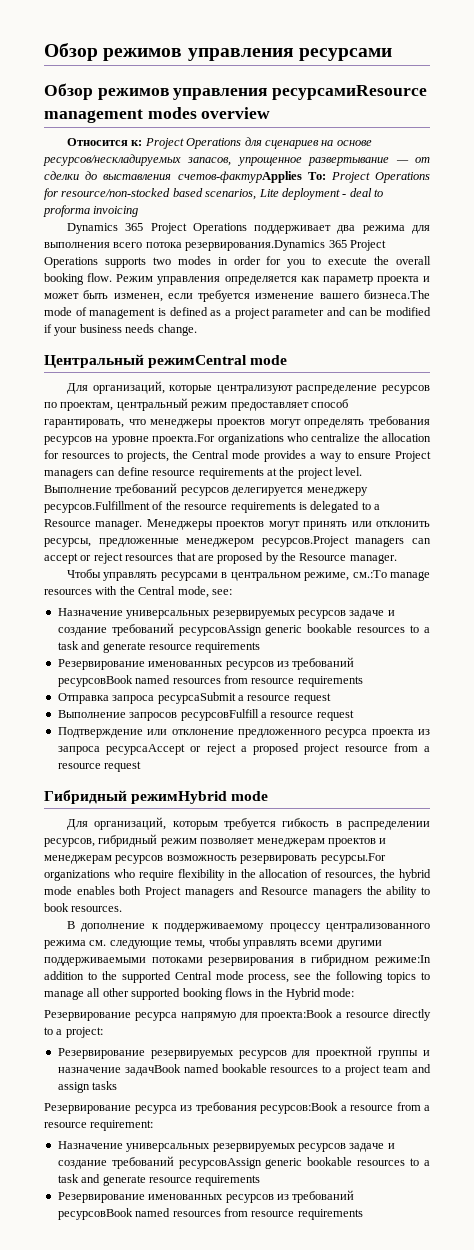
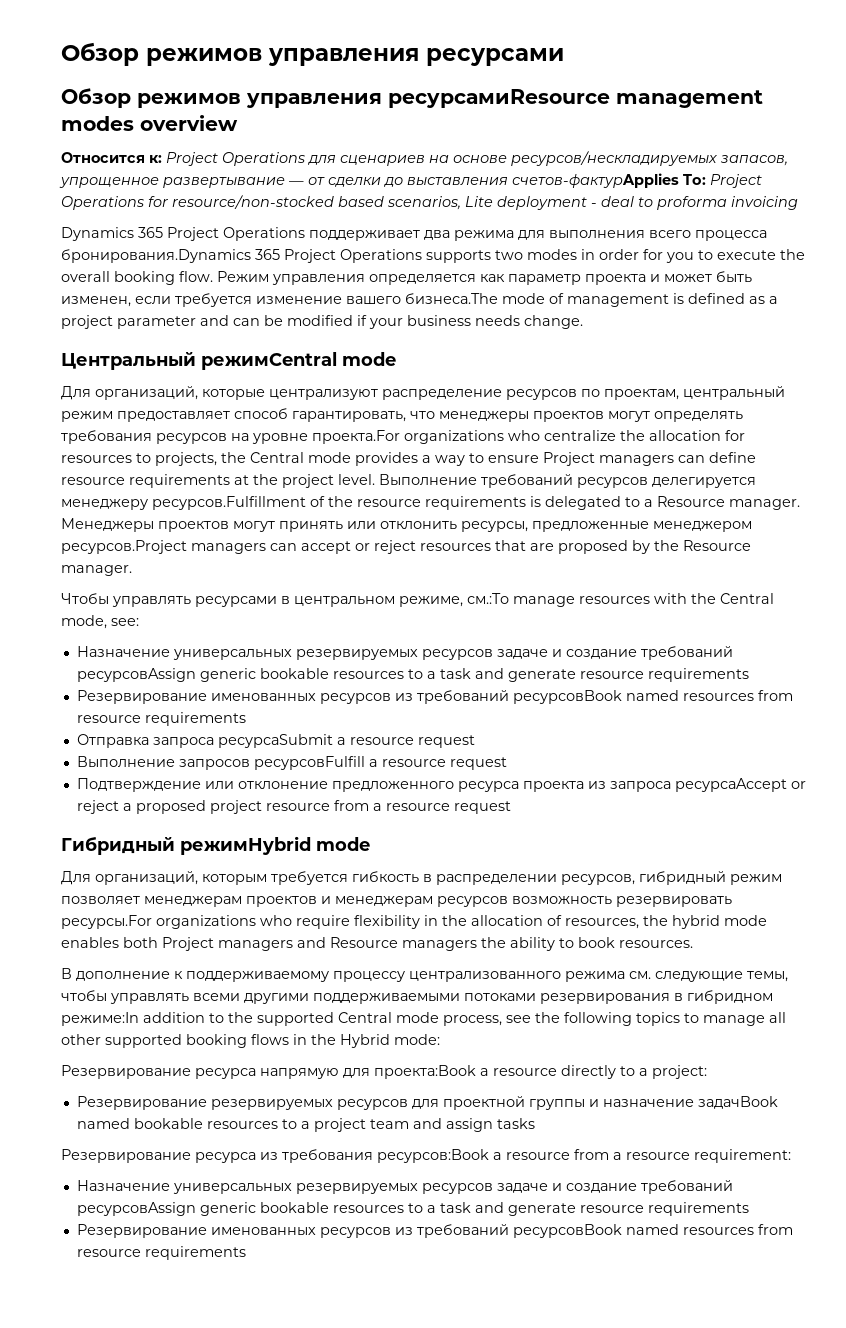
- Dynamics 365 Project Operations поддерживает два режима для выполнения всего потока резервирования.Dynamics 365 Project Operations supports two modes in order for you to execute the overall booking flow.
+ Dynamics 365 Project Operations поддерживает два режима для выполнения всего процесса бронирования.Dynamics 365 Project Operations supports two modes in order for you to execute the overall booking flow.

